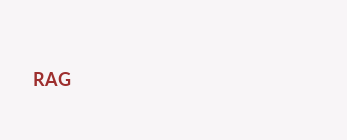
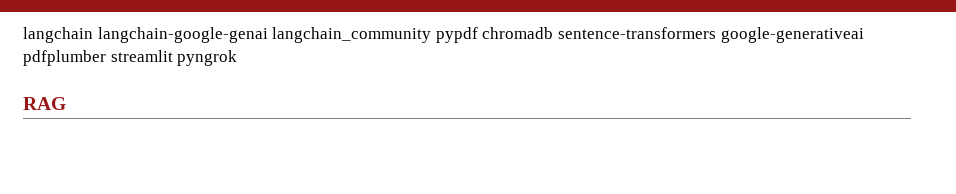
+ langchain langchain-google-genai langchain_community pypdf chromadb sentence-transformers google-generativeai pdfplumber streamlit pyngrok

